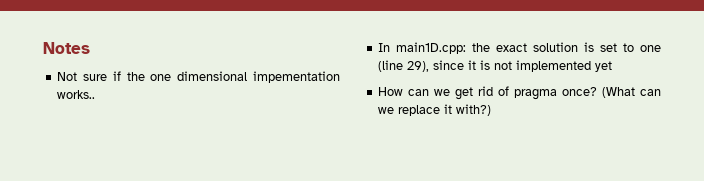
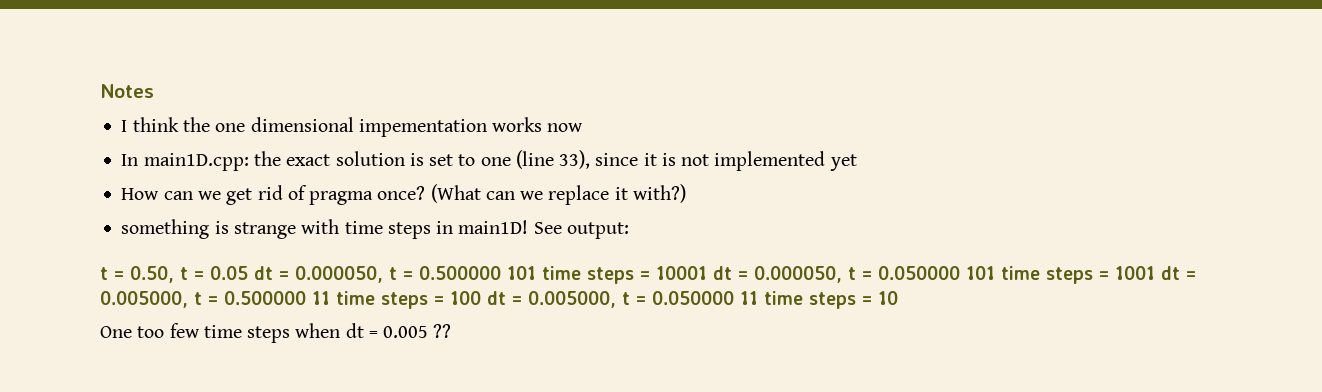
- Not sure if the one dimensional impementation works..
+ I think the one dimensional impementation works now
- In main1D.cpp: the exact solution is set to one (line 29), since it is not implemented yet
+ In main1D.cpp: the exact solution is set to one (line 33), since it is not implemented yet
+ something is strange with time steps in main1D! See output:
+ t = 0.50, t = 0.05 dt = 0.000050, t = 0.500000 101 time steps = 10001 dt = 0.000050, t = 0.050000 101 time steps = 1001 dt = 0.005000, t = 0.500000 11 time steps = 100 dt = 0.005000, t = 0.050000 11 time steps = 10
+ One too few time steps when dt = 0.005 ??

